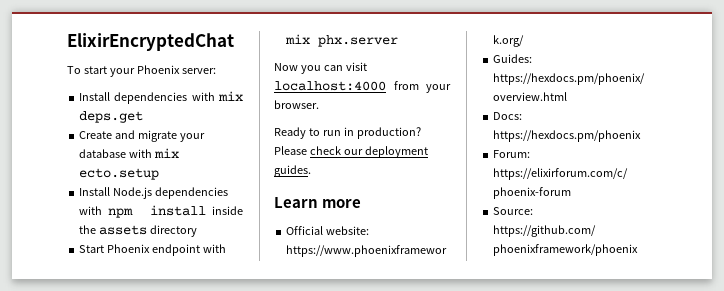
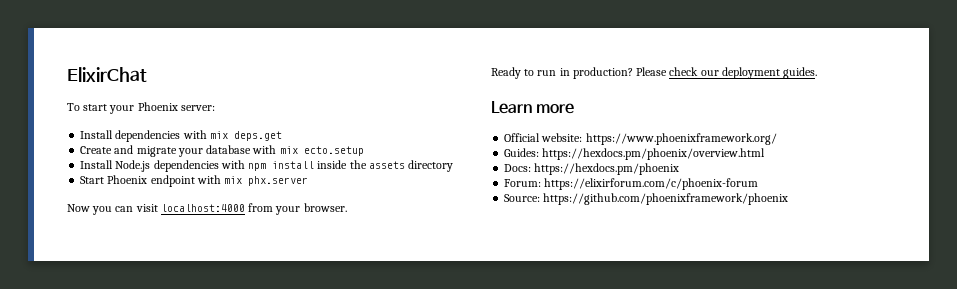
- ElixirEncryptedChat
+ ElixirChat

